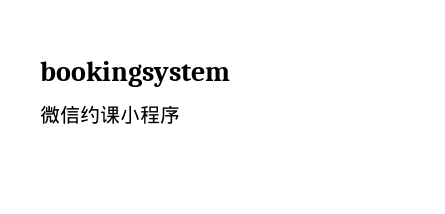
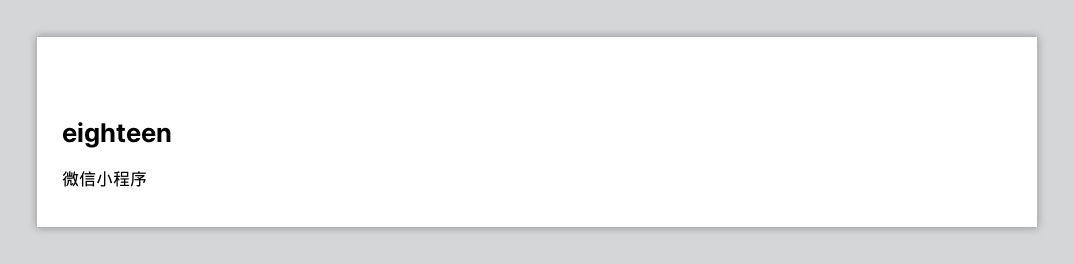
- bookingsystem
+ eighteen
- 微信约课小程序
+ 微信小程序

